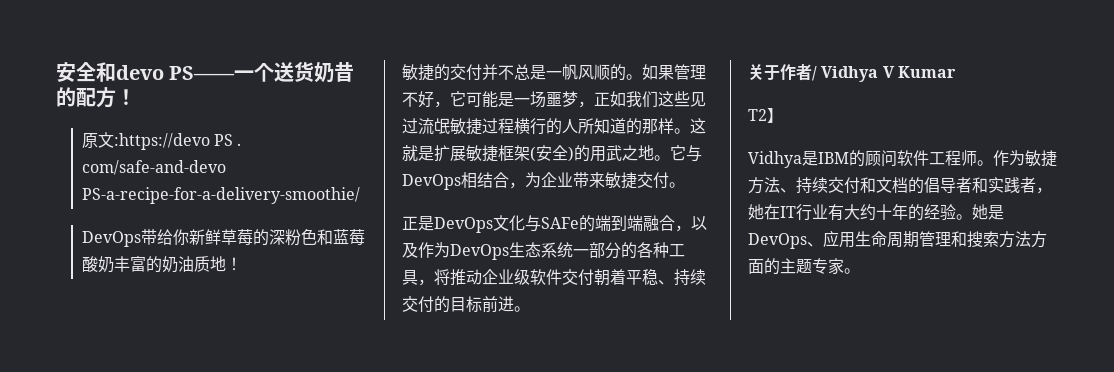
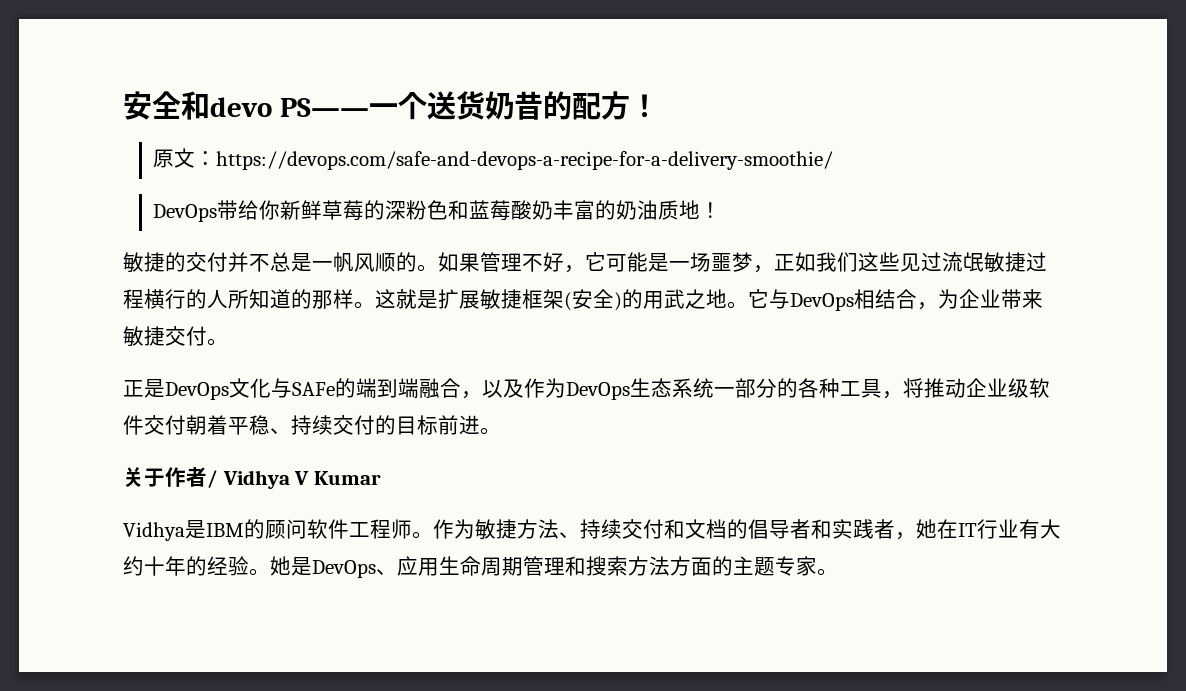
- 原文:https://devo PS . com/safe-and-devo PS-a-recipe-for-a-delivery-smoothie/
+ 原文：https://devops.com/safe-and-devops-a-recipe-for-a-delivery-smoothie/
- T2】

